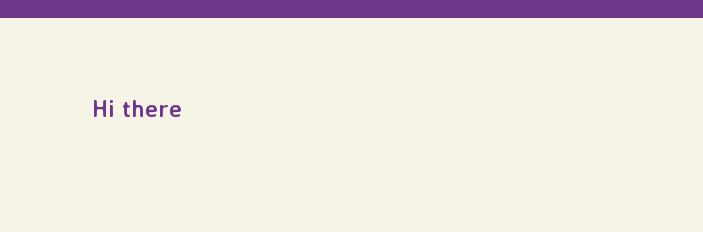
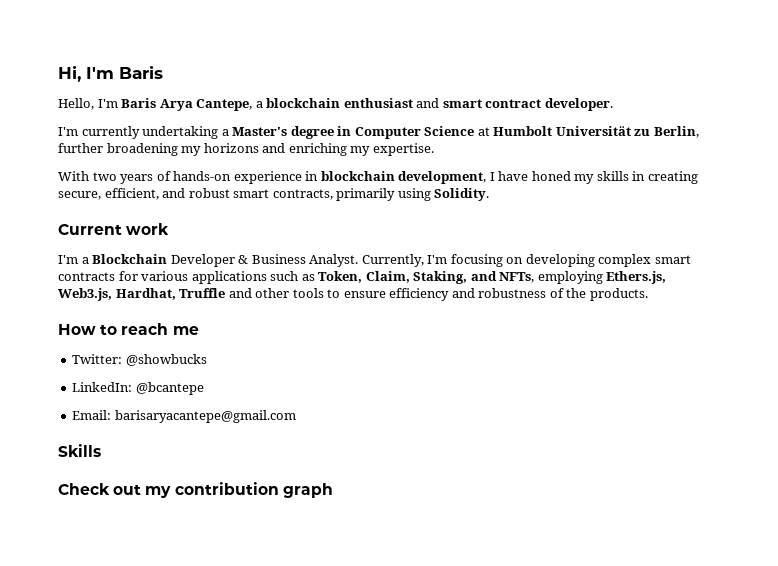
- Hi there
+ Hi, I'm Baris
+ Hello, I'm Baris Arya Cantepe, a blockchain enthusiast and smart contract developer.
+ I'm currently undertaking a Master's degree in Computer Science at Humbolt Universität zu Berlin, further broadening my horizons and enriching my expertise.
+ With two years of hands-on experience in blockchain development, I have honed my skills in creating secure, efficient, and robust smart contracts, primarily using Solidity.
+ Current work
+ I'm a Blockchain Developer & Business Analyst. Currently, I'm focusing on developing complex smart contracts for various applications such as Token, Claim, Staking, and NFTs, employing Ethers.js, Web3.js, Hardhat, Truffle and other tools to ensure efficiency and robustness of the products.
+ How to reach me
+ Twitter: @showbucks
+ LinkedIn: @bcantepe
+ Email: barisaryacantepe@gmail.com
+ Skills
+ Check out my contribution graph

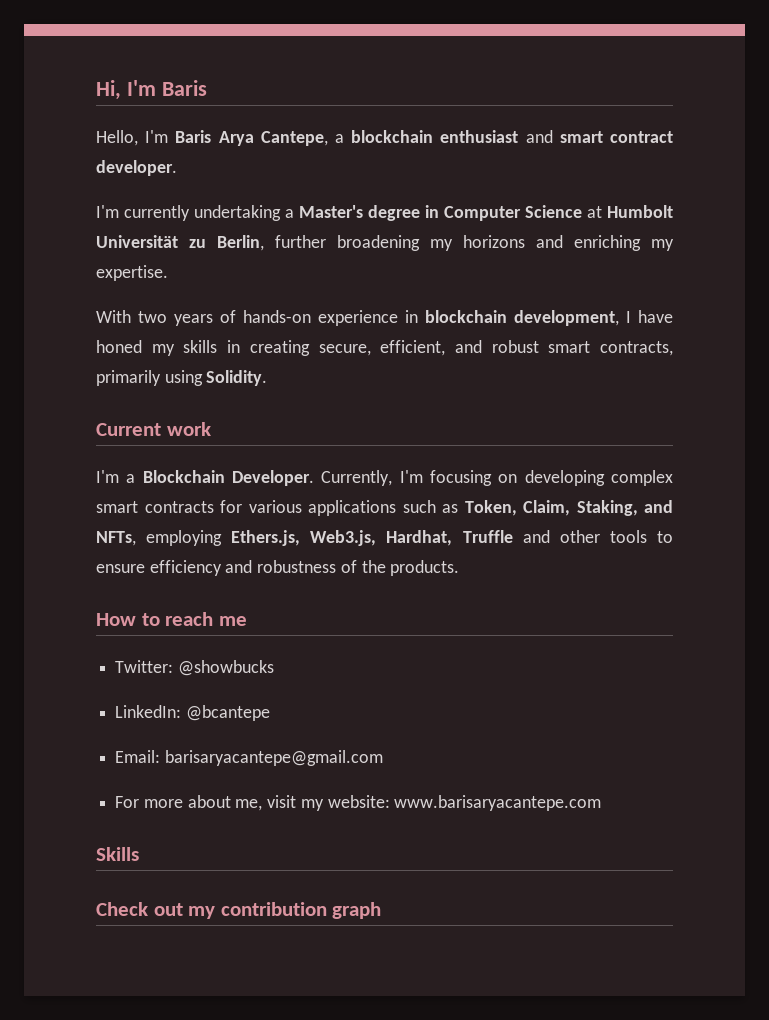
- I'm a Blockchain Developer & Business Analyst.
+ I'm a Blockchain Developer.
+ For more about me, visit my website: www.barisaryacantepe.com

